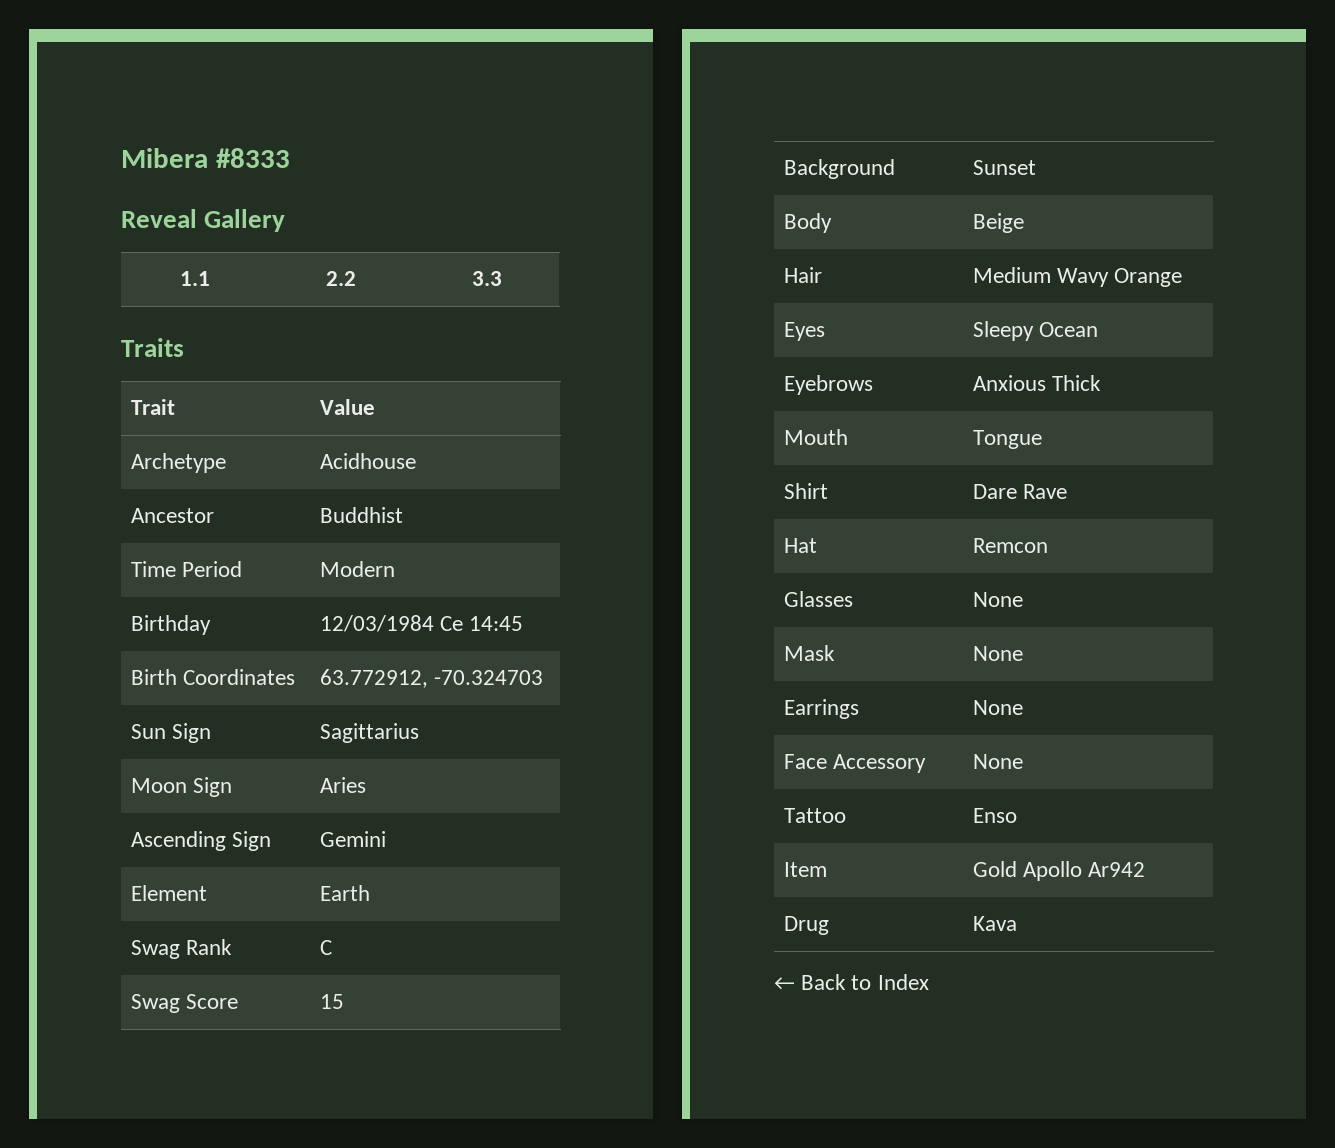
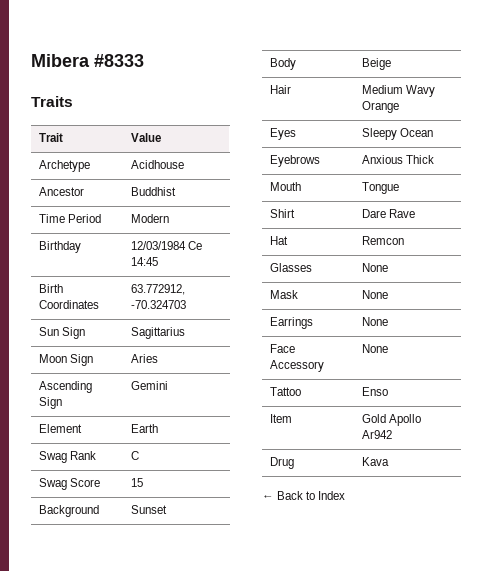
- Reveal Gallery
- 1.1 | 2.2 | 3.3

